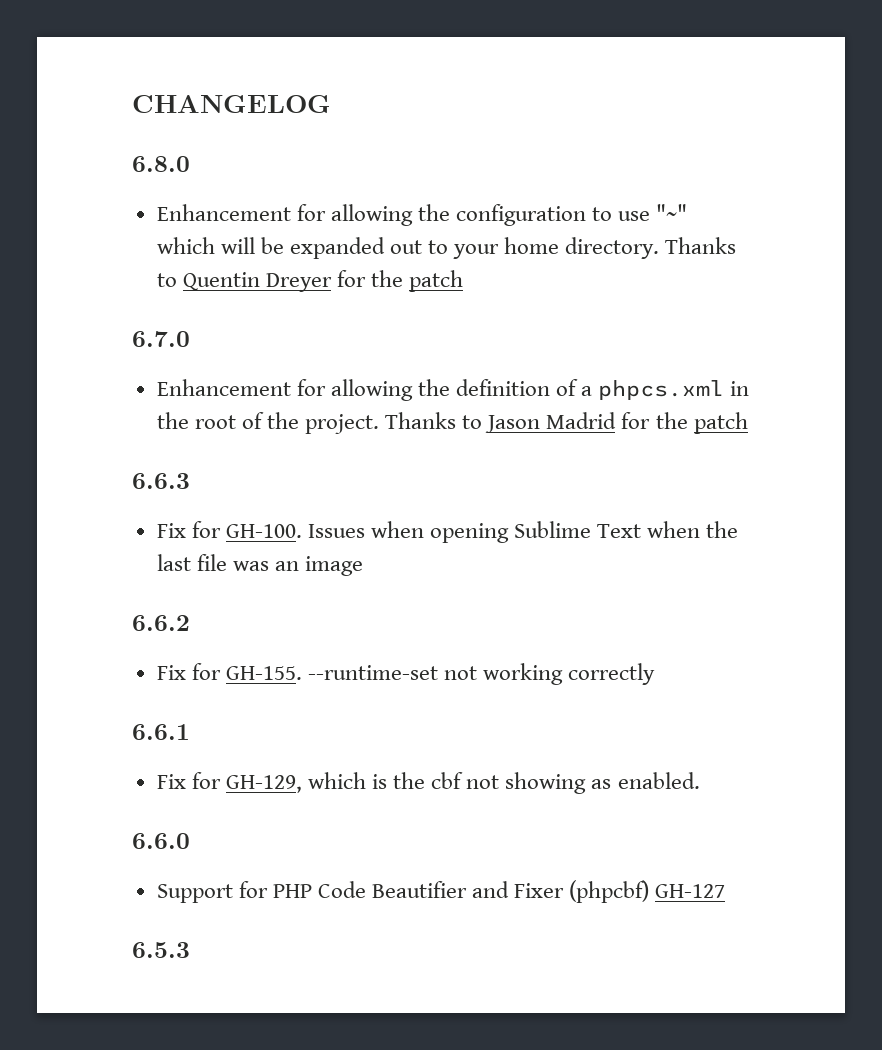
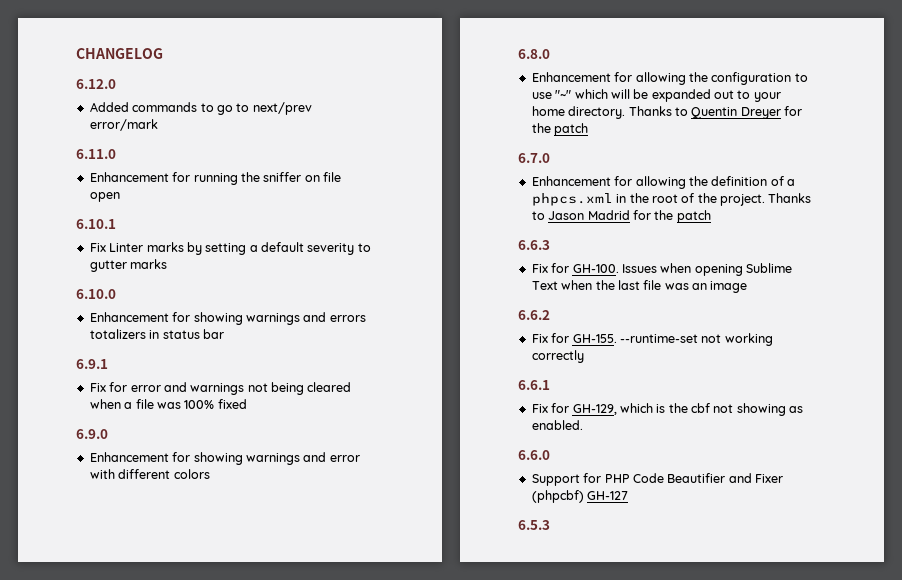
+ 6.12.0
+ Added commands to go to next/prev error/mark
+ 6.11.0
+ Enhancement for running the sniffer on file open
+ 6.10.1
+ Fix Linter marks by setting a default severity to gutter marks
+ 6.10.0
+ Enhancement for showing warnings and errors totalizers in status bar
+ 6.9.1
+ Fix for error and warnings not being cleared when a file was 100% fixed
+ 6.9.0
+ Enhancement for showing warnings and error with different colors

